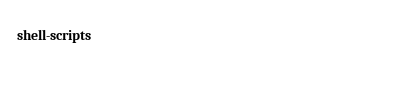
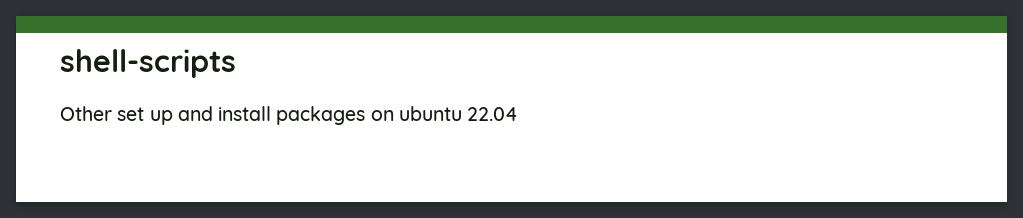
+ Other set up and install packages on ubuntu 22.04

